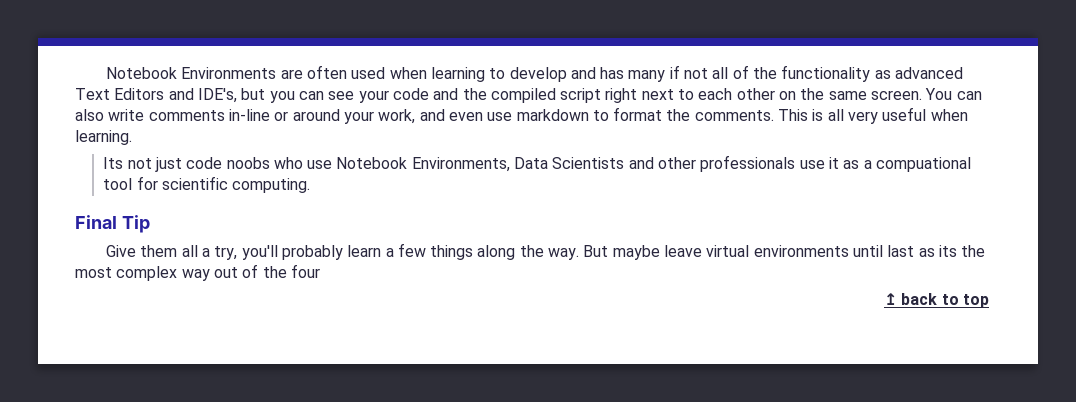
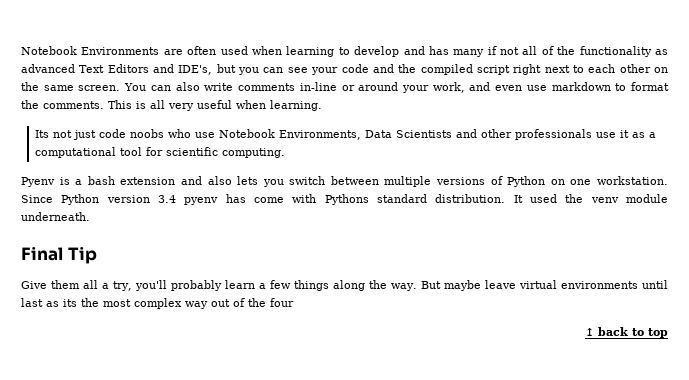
- Its not just code noobs who use Notebook Environments, Data Scientists and other professionals use it as a compuational tool for scientific computing.
+ Its not just code noobs who use Notebook Environments, Data Scientists and other professionals use it as a computational tool for scientific computing.
+ Pyenv is a bash extension and also lets you switch between multiple versions of Python on one workstation. Since Python version 3.4 pyenv has come with Pythons standard distribution. It used the venv module underneath.

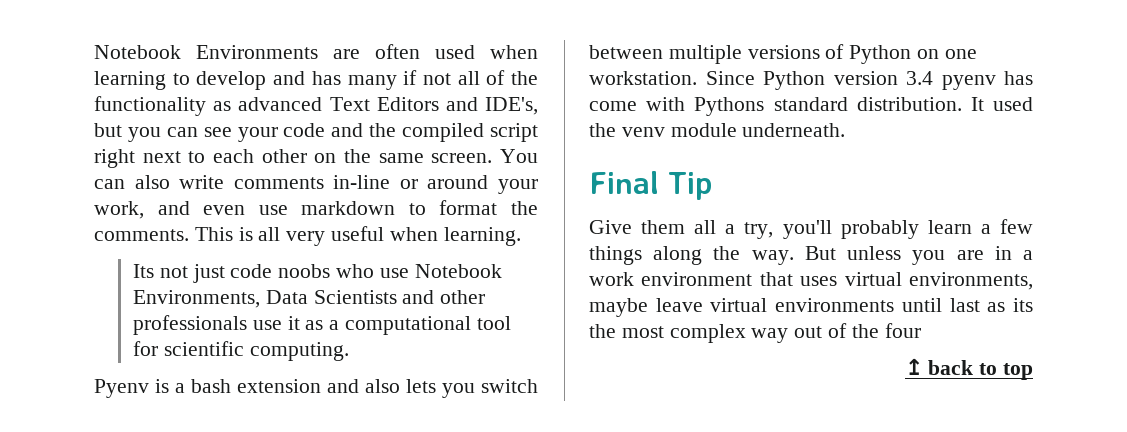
- But maybe leave virtual environments until last as its the most complex way out of the four
+ But unless you are in a work environment that uses virtual environments, maybe leave virtual environments until last as its the most complex way out of the four

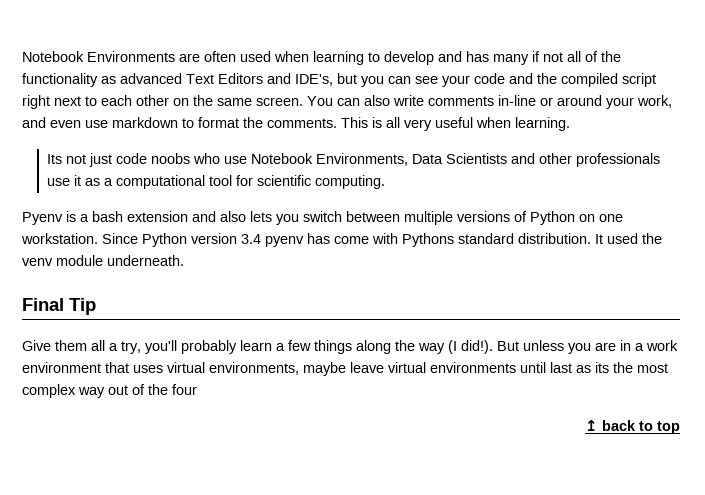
- Give them all a try, you'll probably learn a few things along the way.
+ Give them all a try, you'll probably learn a few things along the way (I did!).

